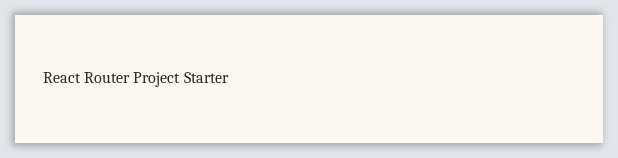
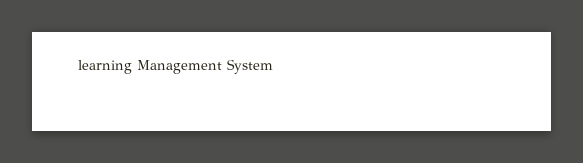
- React Router Project Starter
+ learning Management System

